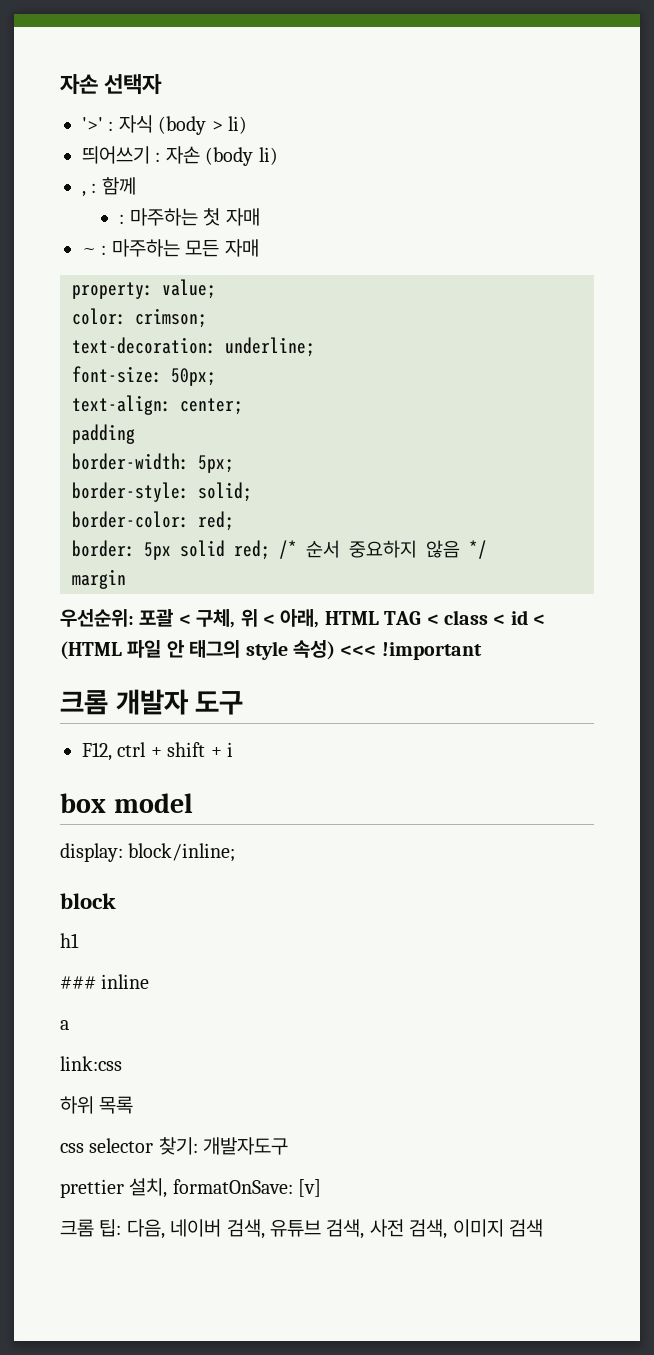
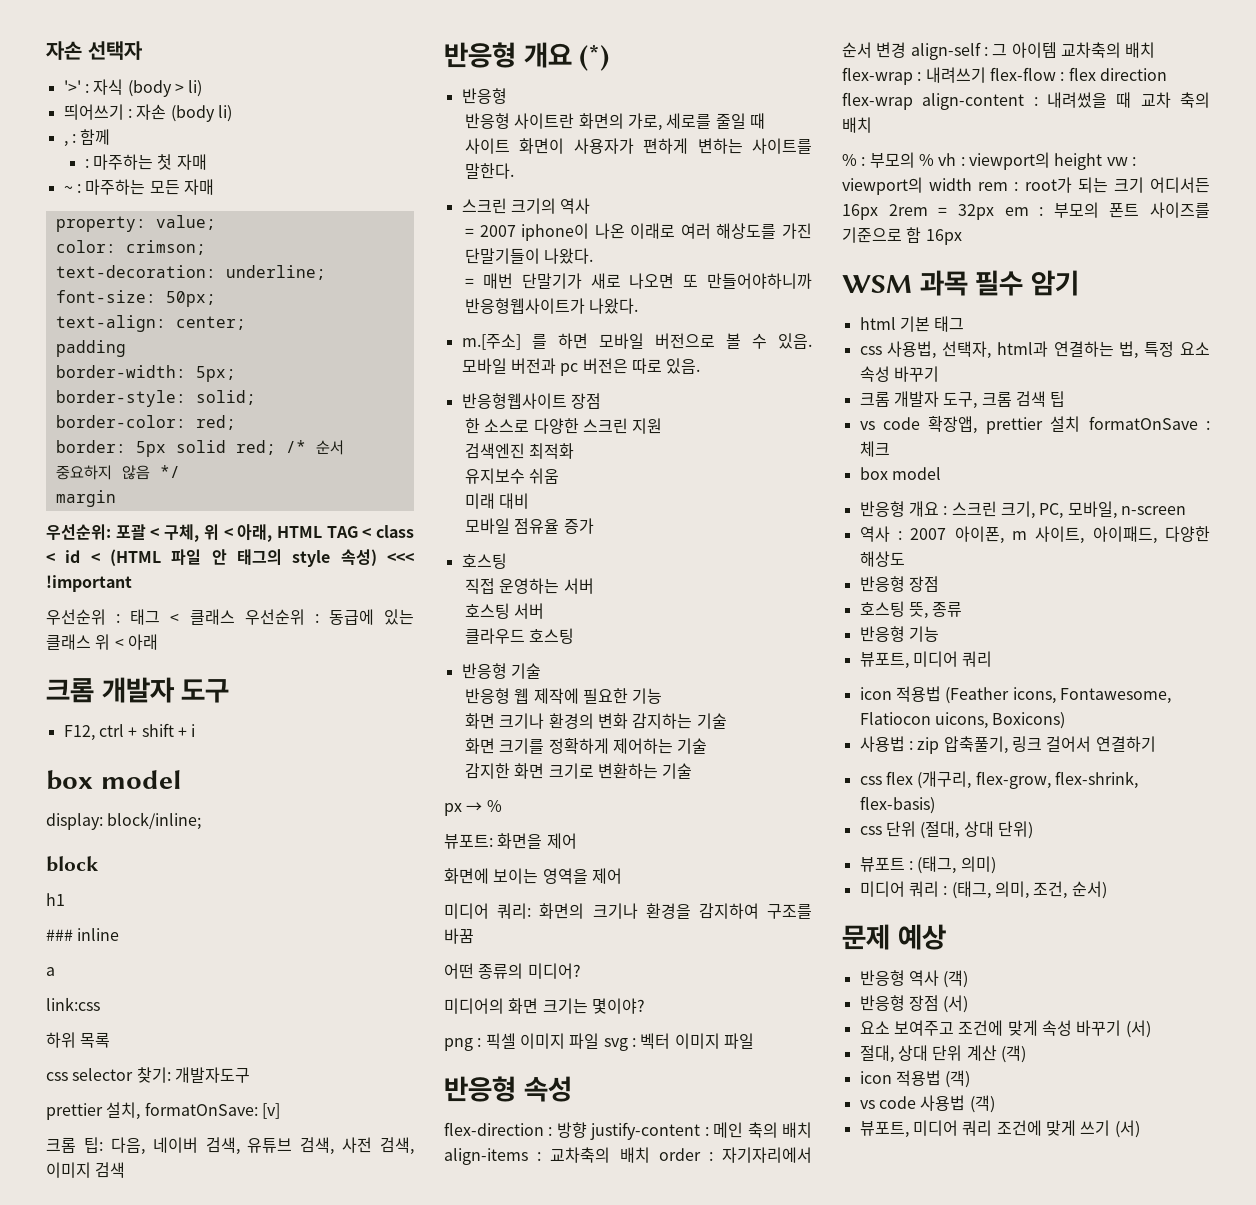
+ 우선순위 : 태그 < 클래스 우선순위 : 동급에 있는 클래스 위 < 아래
+ 반응형 개요 (*)
+ 반응형
+ 반응형 사이트란 화면의 가로, 세로를 줄일 때 사이트 화면이 사용자가 편하게 변하는 사이트를 말한다.
+ 스크린 크기의 역사
+ = 2007 iphone이 나온 이래로 여러 해상도를 가진 단말기들이 나왔다.
+ = 매번 단말기가 새로 나오면 또 만들어야하니까 반응형웹사이트가 나왔다.
+ m.[주소] 를 하면 모바일 버전으로 볼 수 있음. 모바일 버전과 pc 버전은 따로 있음.
+ 반응형웹사이트 장점
+ 한 소스로 다양한 스크린 지원
+ 검색엔진 최적화
+ 유지보수 쉬움
+ 미래 대비
+ 모바일 점유율 증가
+ 호스팅
+ 직접 운영하는 서버
+ 호스팅 서버
+ 클라우드 호스팅
+ 반응형 기술
+ 반응형 웹 제작에 필요한 기능
+ 화면 크기나 환경의 변화 감지하는 기술
+ 화면 크기를 정확하게 제어하는 기술
+ 감지한 화면 크기로 변환하는 기술
+ px → %
+ 뷰포트: 화면을 제어
+ 화면에 보이는 영역을 제어
+ 미디어 쿼리: 화면의 크기나 환경을 감지하여 구조를 바꿈
+ 어떤 종류의 미디어?
+ 미디어의 화면 크기는 몇이야?
+ png : 픽셀 이미지 파일 svg : 벡터 이미지 파일
+ 반응형 속성
+ flex-direction : 방향 justify-content : 메인 축의 배치 align-items : 교차축의 배치 order : 자기자리에서 순서 변경 align-self : 그 아이템 교차축의 배치 flex-wrap : 내려쓰기 flex-flow : flex direction flex-wrap align-content : 내려썼을 때 교차 축의 배치
+ % : 부모의 % vh : viewport의 height vw : viewport의 width rem : root가 되는 크기 어디서든 16px 2rem = 32px em : 부모의 폰트 사이즈를 기준으로 함 16px
+ WSM 과목 필수 암기
+ html 기본 태그
+ css 사용법, 선택자, html과 연결하는 법, 특정 요소 속성 바꾸기
+ 크롬 개발자 도구, 크롬 검색 팁
+ vs code 확장앱, prettier 설치 formatOnSave : 체크
+ box model
+ 반응형 개요 : 스크린 크기, PC, 모바일, n-screen
+ 역사 : 2007 아이폰, m 사이트, 아이패드, 다양한 해상도
+ 반응형 장점
+ 호스팅 뜻, 종류
+ 반응형 기능
+ 뷰포트, 미디어 쿼리
+ icon 적용법 (Feather icons, Fontawesome, Flatiocon uicons, Boxicons)
+ 사용법 : zip 압축풀기, 링크 걸어서 연결하기
+ css flex (개구리, flex-grow, flex-shrink, flex-basis)
+ css 단위 (절대, 상대 단위)
+ 뷰포트 : (태그, 의미)
+ 미디어 쿼리 : (태그, 의미, 조건, 순서)
+ 문제 예상
+ 반응형 역사 (객)
+ 반응형 장점 (서)
+ 요소 보여주고 조건에 맞게 속성 바꾸기 (서)
+ 절대, 상대 단위 계산 (객)
+ icon 적용법 (객)
+ vs code 사용법 (객)
+ 뷰포트, 미디어 쿼리 조건에 맞게 쓰기 (서)

